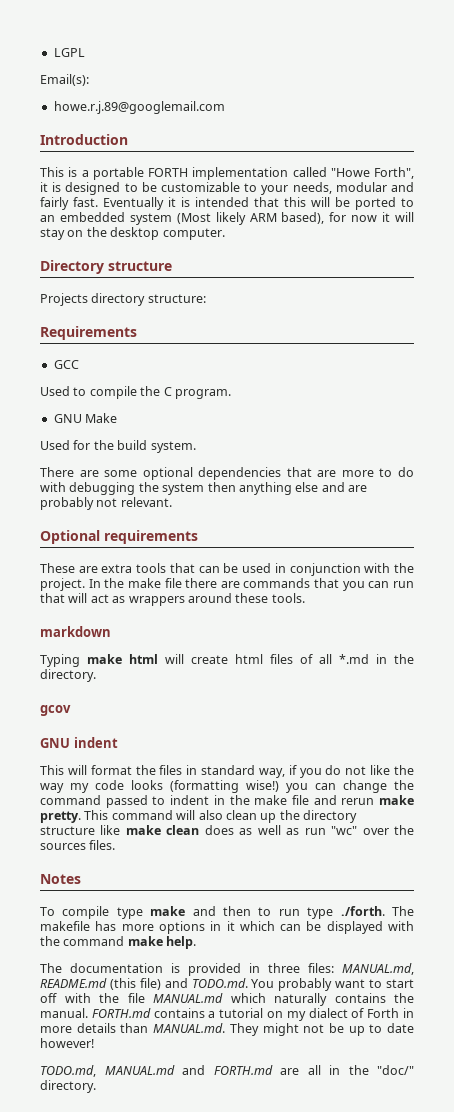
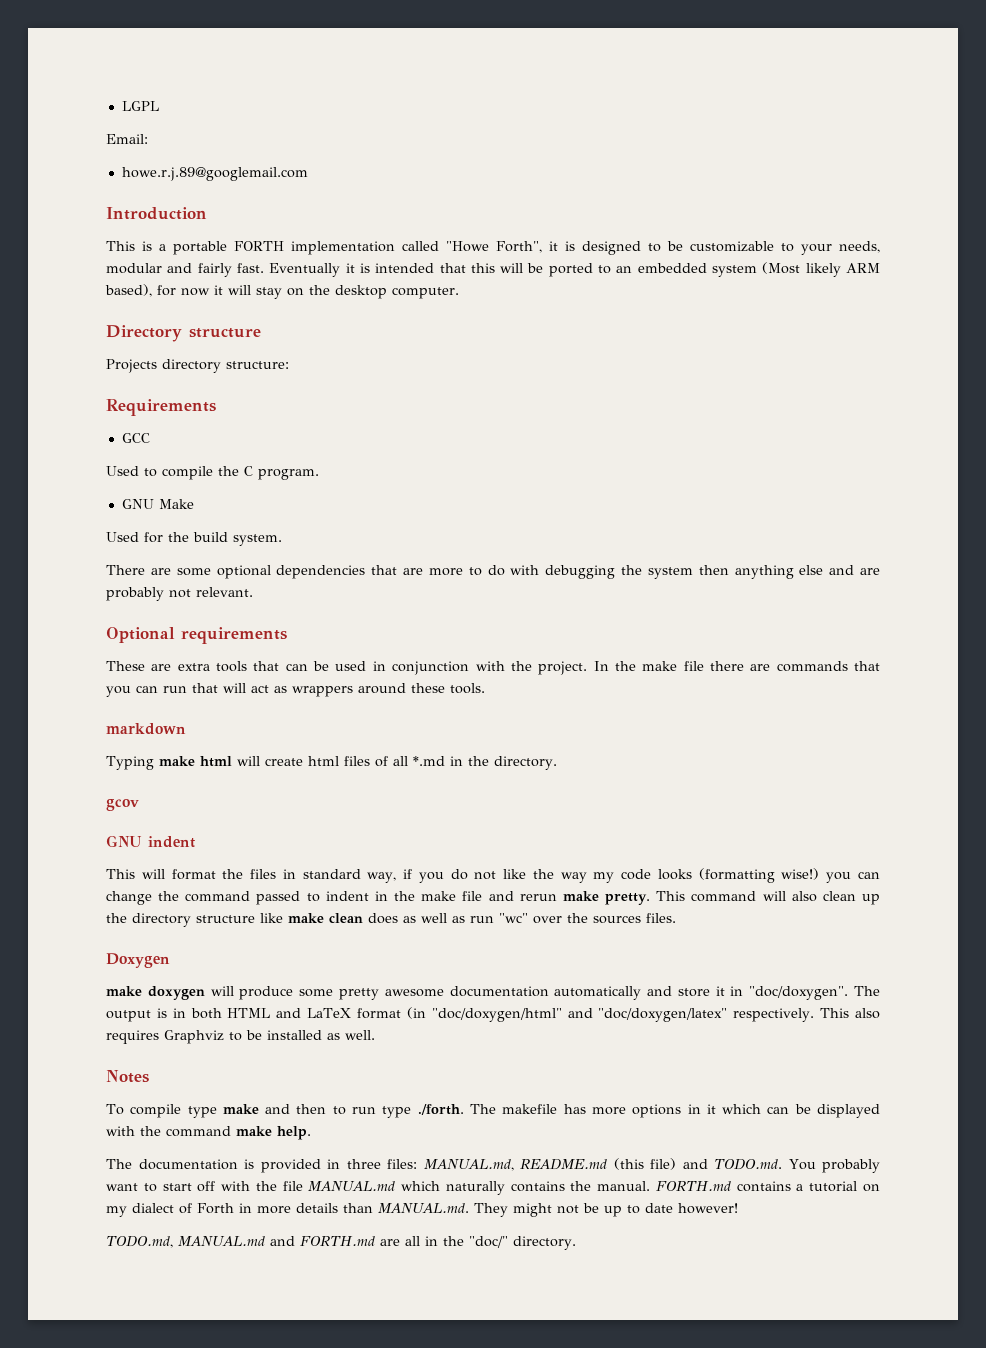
- Email(s):
+ Email:
+ Doxygen
+ make doxygen will produce some pretty awesome documentation automatically and store it in "doc/doxygen". The output is in both HTML and LaTeX format (in "doc/doxygen/html" and "doc/doxygen/latex" respectively. This also requires Graphviz to be installed as well.

